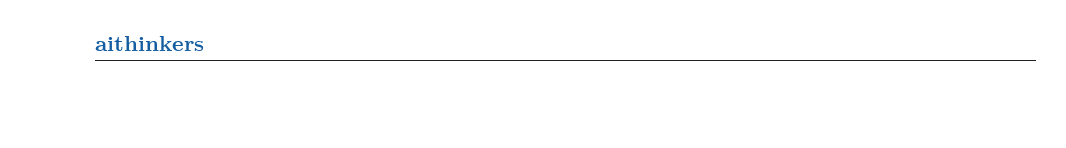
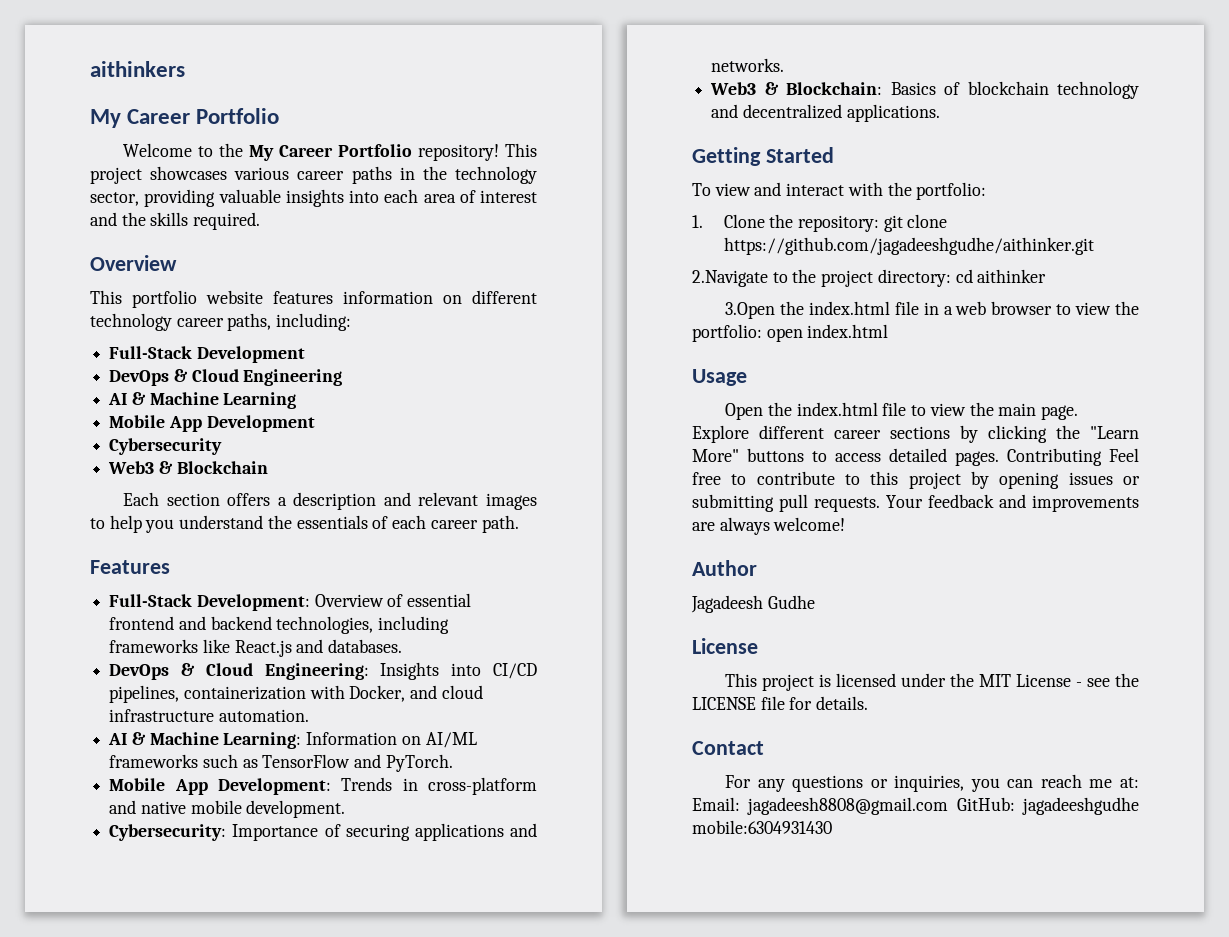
  aithinkers
+ My Career Portfolio
+ Welcome to the My Career Portfolio repository! This project showcases various career paths in the technology sector, providing valuable insights into each area of interest and the skills required.
+ Overview
+ This portfolio website features information on different technology career paths, including:
+ Full-Stack Development
+ DevOps & Cloud Engineering
+ AI & Machine Learning
+ Mobile App Development
+ Cybersecurity
+ Web3 & Blockchain
+ Each section offers a description and relevant images to help you understand the essentials of each career path.
+ Features
+ Full-Stack Development: Overview of essential frontend and backend technologies, including frameworks like React.js and databases.
+ DevOps & Cloud Engineering: Insights into CI/CD pipelines, containerization with Docker, and cloud infrastructure automation.
+ AI & Machine Learning: Information on AI/ML frameworks such as TensorFlow and PyTorch.
+ Mobile App Development: Trends in cross-platform and native mobile development.
+ Cybersecurity: Importance of securing applications and networks.
+ Web3 & Blockchain: Basics of blockchain technology and decentralized applications.
+ Getting Started
+ To view and interact with the portfolio:
+ 1. Clone the repository: git clone https://github.com/jagadeeshgudhe/aithinker.git
+ 2.Navigate to the project directory: cd aithinker
+ 3.Open the index.html file in a web browser to view the portfolio: open index.html
+ Usage
+ Open the index.html file to view the main page. Explore different career sections by clicking the "Learn More" buttons to access detailed pages. Contributing Feel free to contribute to this project by opening issues or submitting pull requests. Your feedback and improvements are always welcome!
+ Author
+ Jagadeesh Gudhe
+ License
+ This project is licensed under the MIT License - see the LICENSE file for details.
+ Contact
+ For any questions or inquiries, you can reach me at: Email: jagadeesh8808@gmail.com GitHub: jagadeeshgudhe mobile:6304931430

